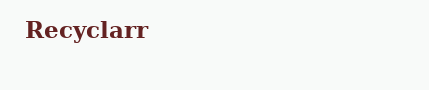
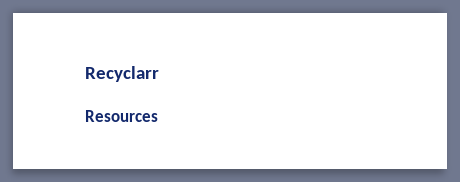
+ Resources

